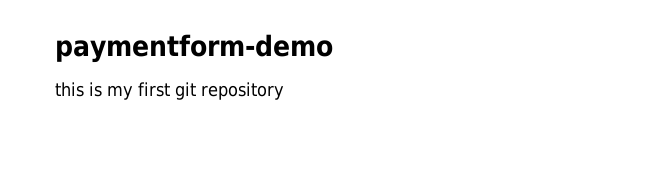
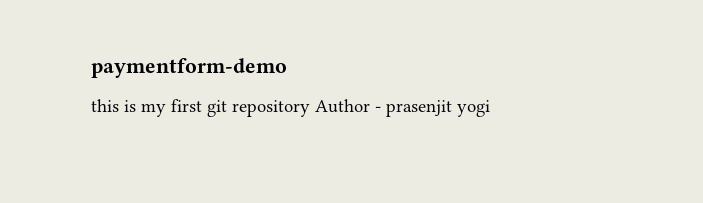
- this is my first git repository
+ this is my first git repository Author - prasenjit yogi

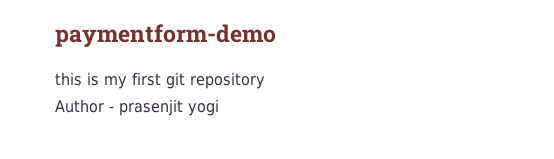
- this is my first git repository Author - prasenjit yogi
+ this is my first git repository
+ Author - prasenjit yogi

